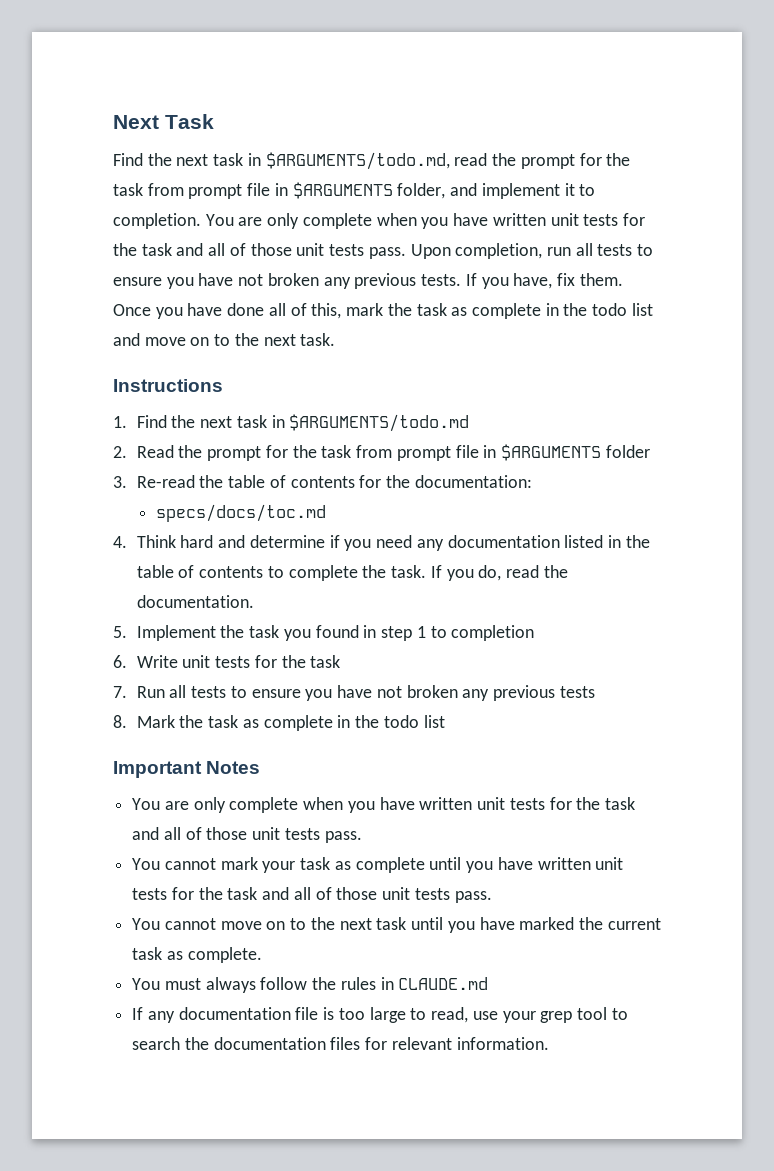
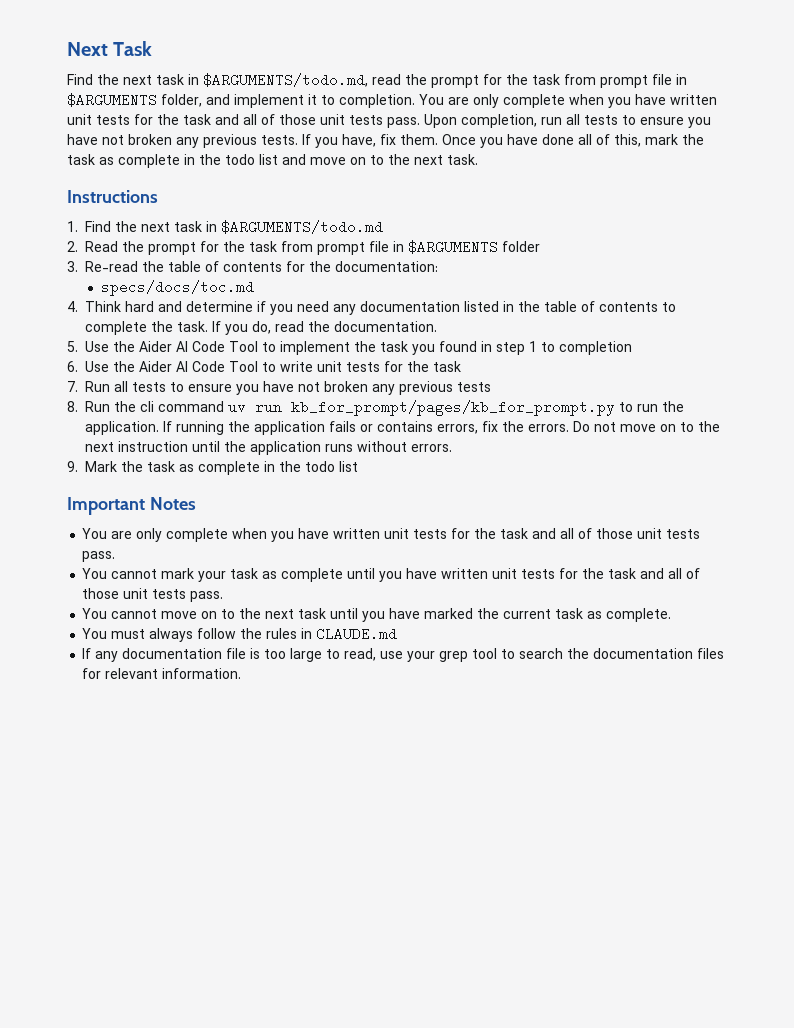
- 5. Implement the task you found in step 1 to completion
+ 5. Use the Aider AI Code Tool to implement the task you found in step 1 to completion
- 6. Write unit tests for the task
+ 6. Use the Aider AI Code Tool to write unit tests for the task
- 8. Mark the task as complete in the todo list
+ 8. Run the cli command uv run kb_for_prompt/pages/kb_for_prompt.py to run the application. If running the application fails or contains errors, fix the errors. Do not move on to the next instruction until the application runs without errors.
+ 9. Mark the task as complete in the todo list

